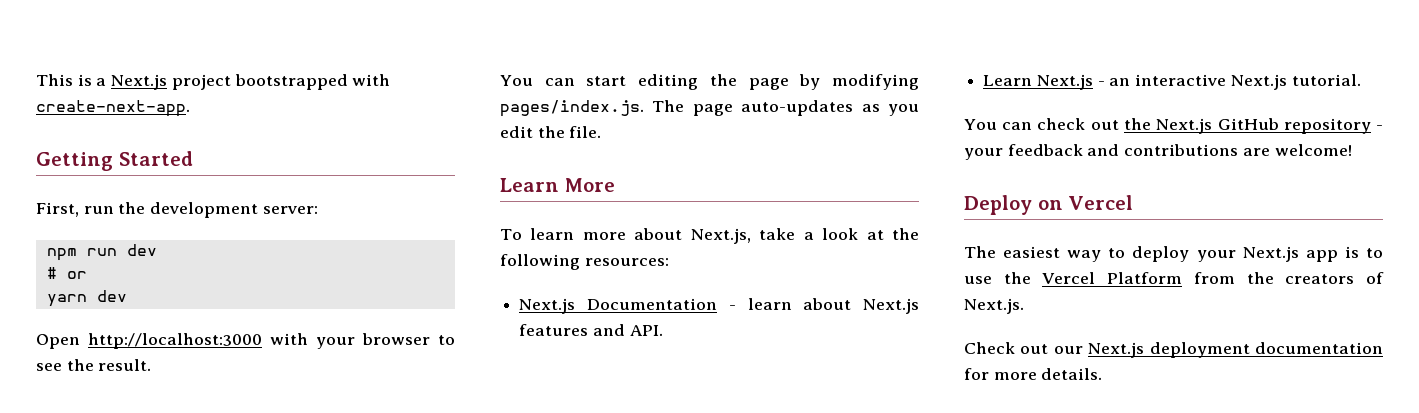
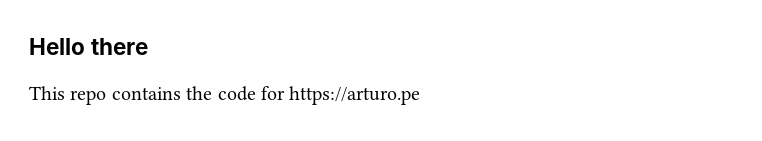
- This is a Next.js project bootstrapped with create-next-app.
- Getting Started
- First, run the development server:
- npm run dev
- # or
- yarn dev
- Open http://localhost:3000 with your browser to see the result.
- You can start editing the page by modifying pages/index.js. The page auto-updates as you edit the file.
- Learn More
- To learn more about Next.js, take a look at the following resources:
- Next.js Documentation - learn about Next.js features and API.
- Learn Next.js - an interactive Next.js tutorial.
- You can check out the Next.js GitHub repository - your feedback and contributions are welcome!
- Deploy on Vercel
- The easiest way to deploy your Next.js app is to use the Vercel Platform from the creators of Next.js.
- Check out our Next.js deployment documentation for more details.
+ Hello there
+ This repo contains the code for https://arturo.pe

